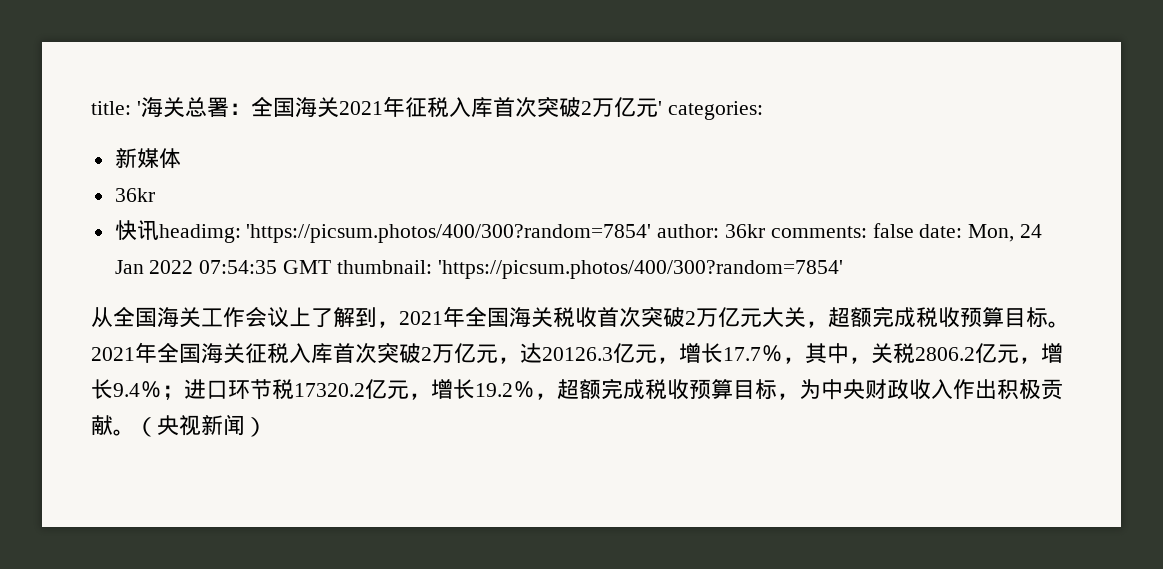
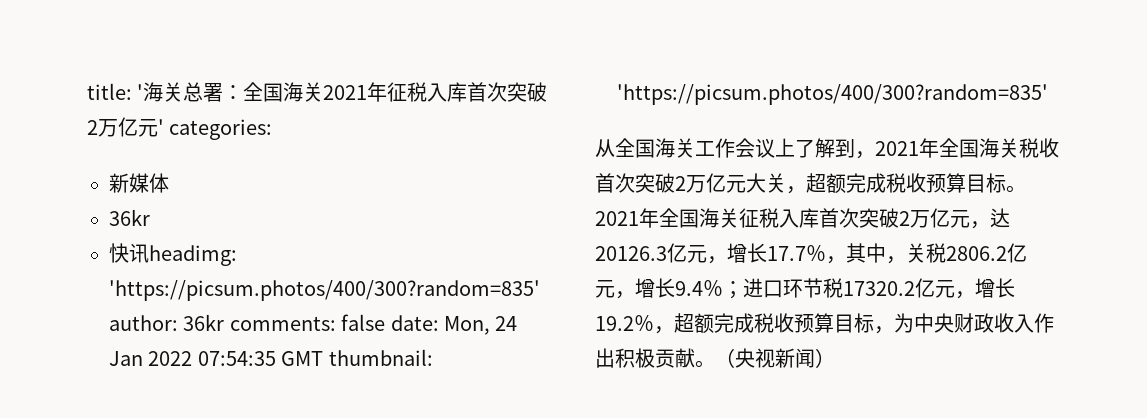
- 快讯headimg: 'https://picsum.photos/400/300?random=7854' author: 36kr comments: false date: Mon, 24 Jan 2022 07:54:35 GMT thumbnail: 'https://picsum.photos/400/300?random=7854'
+ 快讯headimg: 'https://picsum.photos/400/300?random=835' author: 36kr comments: false date: Mon, 24 Jan 2022 07:54:35 GMT thumbnail: 'https://picsum.photos/400/300?random=835'

